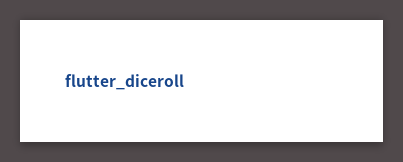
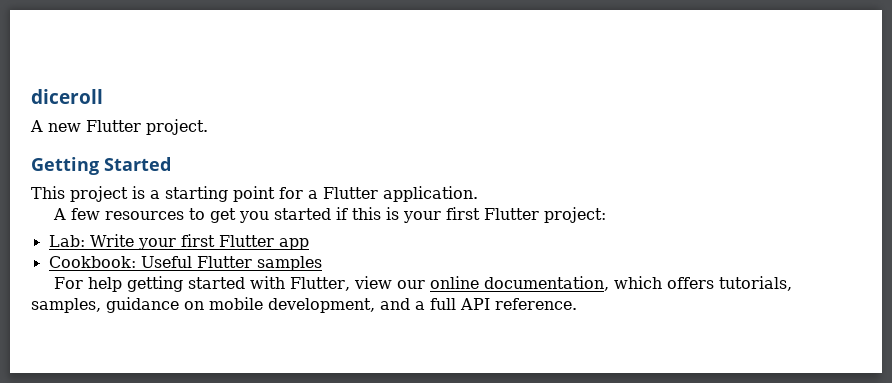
- flutter_diceroll
+ diceroll
+ A new Flutter project.
+ Getting Started
+ This project is a starting point for a Flutter application.
+ A few resources to get you started if this is your first Flutter project:
+ Lab: Write your first Flutter app
+ Cookbook: Useful Flutter samples
+ For help getting started with Flutter, view our online documentation, which offers tutorials, samples, guidance on mobile development, and a full API reference.

